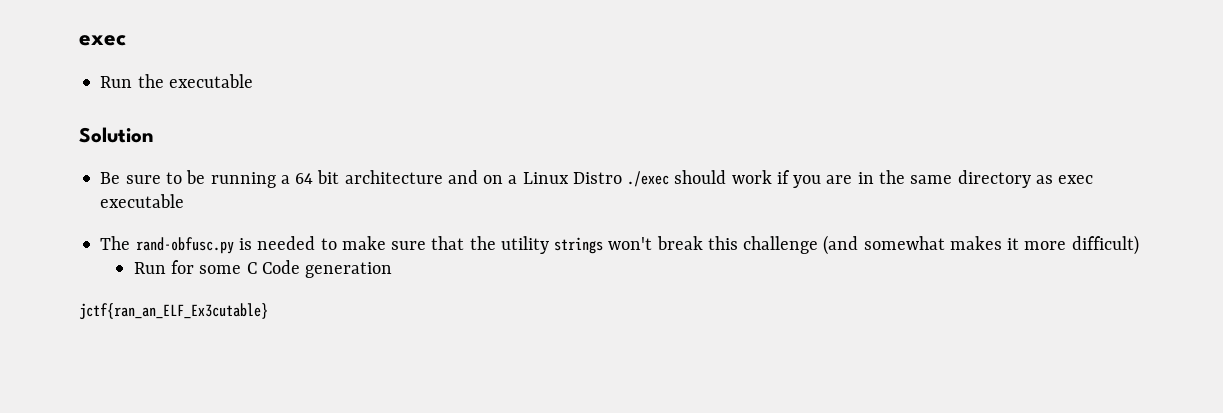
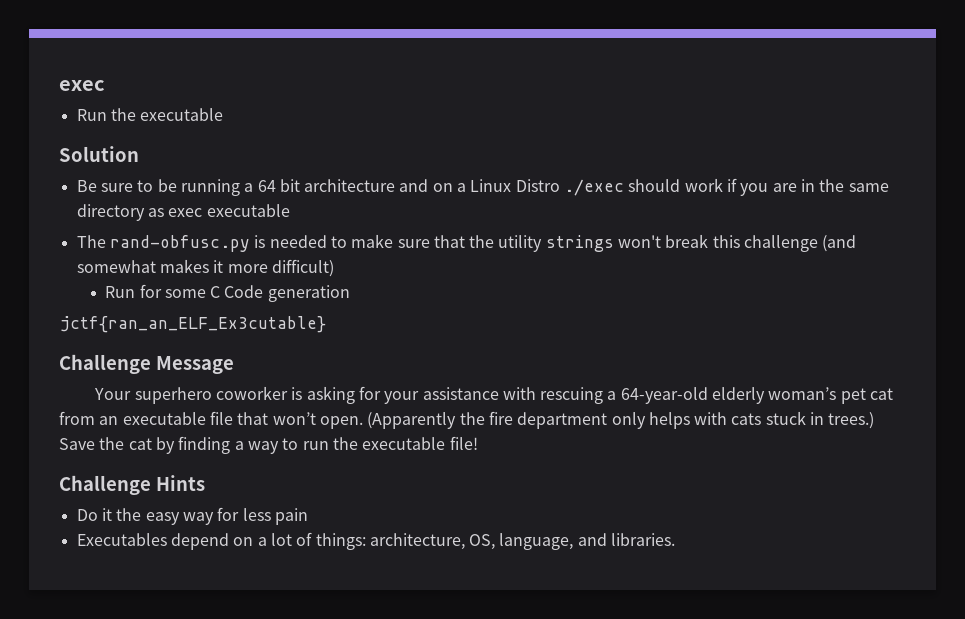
+ Challenge Message
+ Your superhero coworker is asking for your assistance with rescuing a 64-year-old elderly woman’s pet cat from an executable file that won’t open. (Apparently the fire department only helps with cats stuck in trees.) Save the cat by finding a way to run the executable file!
+ Challenge Hints
+ Do it the easy way for less pain
+ Executables depend on a lot of things: architecture, OS, language, and libraries.

